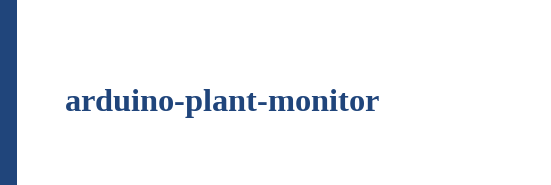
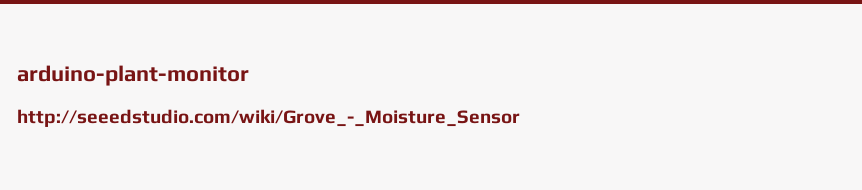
+ http://seeedstudio.com/wiki/Grove_-_Moisture_Sensor

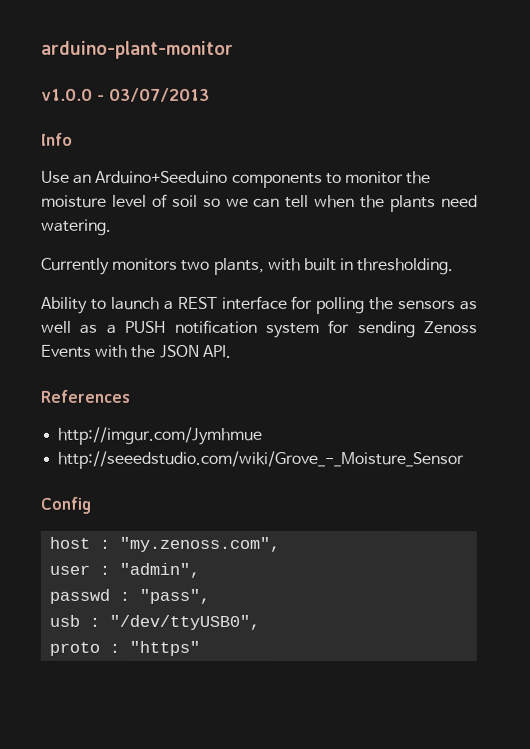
+ v1.0.0 - 03/07/2013
+ Info
+ Use an Arduino+Seeduino components to monitor the moisture level of soil so we can tell when the plants need watering.
+ Currently monitors two plants, with built in thresholding.
+ Ability to launch a REST interface for polling the sensors as well as a PUSH notification system for sending Zenoss Events with the JSON API.
+ References
+ http://imgur.com/Jymhmue
  http://seeedstudio.com/wiki/Grove_-_Moisture_Sensor
+ Config
+ host : "my.zenoss.com",
+ user : "admin",
+ passwd : "pass",
+ usb : "/dev/ttyUSB0",
+ proto : "https"

